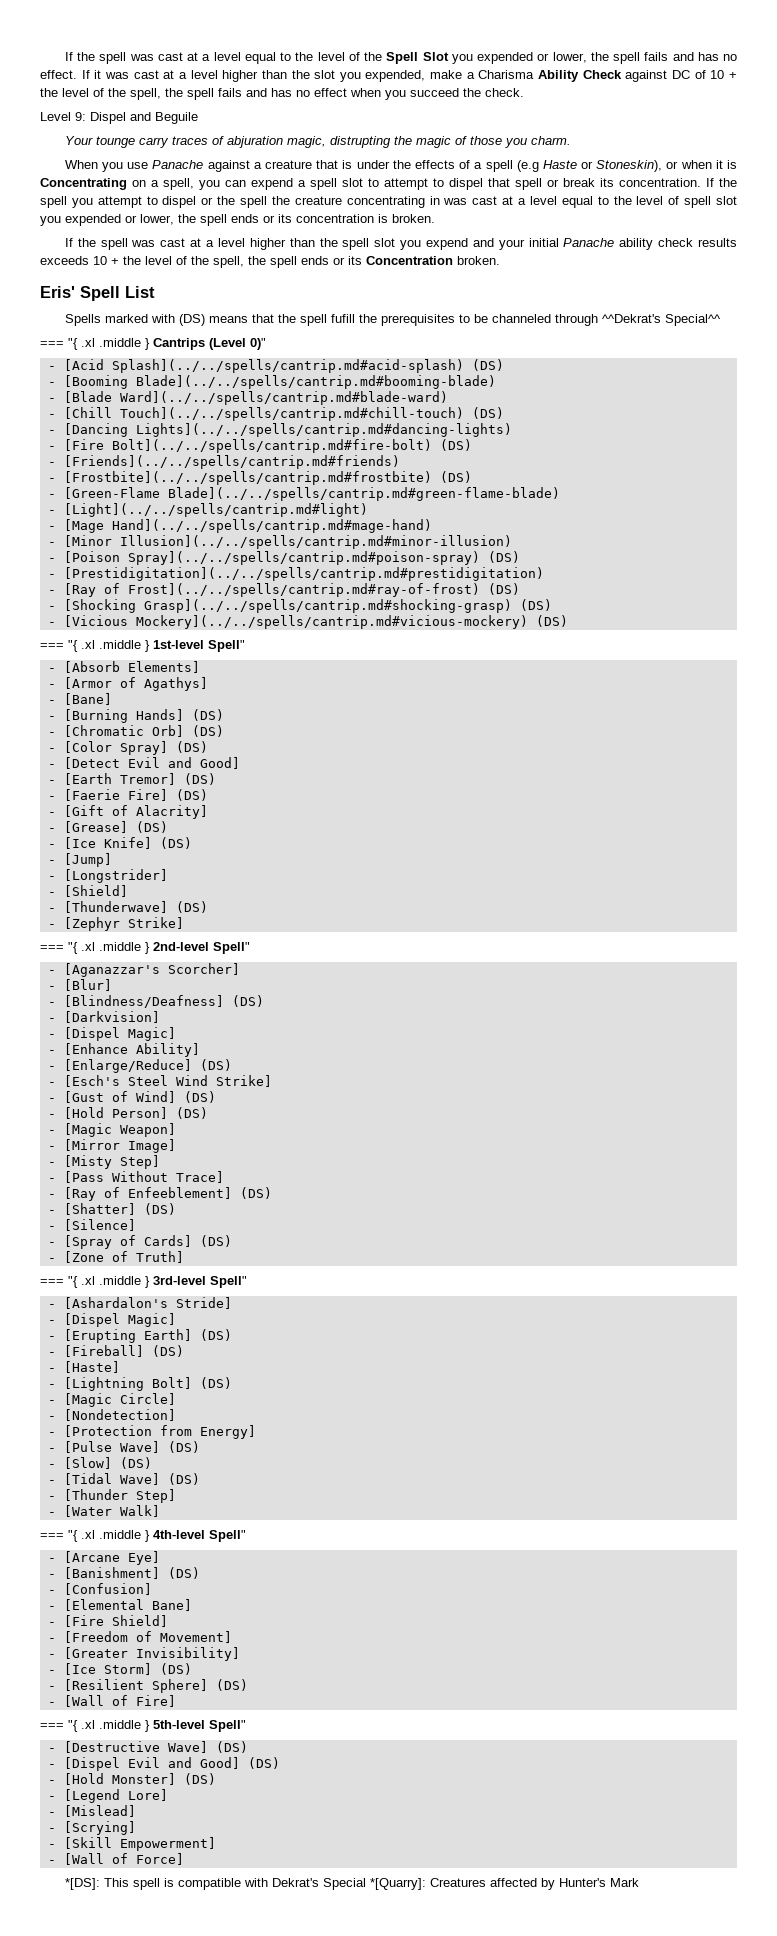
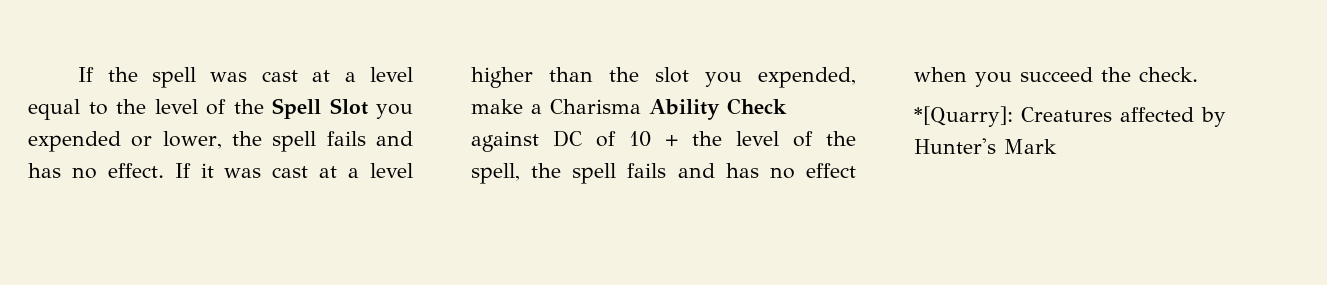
- Level 9: Dispel and Beguile
- Your tounge carry traces of abjuration magic, distrupting the magic of those you charm.
- When you use Panache against a creature that is under the effects of a spell (e.g Haste or Stoneskin), or when it is Concentrating on a spell, you can expend a spell slot to attempt to dispel that spell or break its concentration. If the spell you attempt to dispel or the spell the creature concentrating in was cast at a level equal to the level of spell slot you expended or lower, the spell ends or its concentration is broken.
- If the spell was cast at a level higher than the spell slot you expend and your initial Panache ability check results exceeds 10 + the level of the spell, the spell ends or its Concentration broken.
- Eris' Spell List
- Spells marked with (DS) means that the spell fufill the prerequisites to be channeled through ^^Dekrat's Special^^
- === "{ .xl .middle } Cantrips (Level 0)"
- - [Acid Splash](../../spells/cantrip.md#acid-splash) (DS)
- - [Booming Blade](../../spells/cantrip.md#booming-blade)
- - [Blade Ward](../../spells/cantrip.md#blade-ward)
- - [Chill Touch](../../spells/cantrip.md#chill-touch) (DS)
- - [Dancing Lights](../../spells/cantrip.md#dancing-lights)
- - [Fire Bolt](../../spells/cantrip.md#fire-bolt) (DS)
- - [Friends](../../spells/cantrip.md#friends)
- - [Frostbite](../../spells/cantrip.md#frostbite) (DS)
- - [Green-Flame Blade](../../spells/cantrip.md#green-flame-blade)
- - [Light](../../spells/cantrip.md#light)
- - [Mage Hand](../../spells/cantrip.md#mage-hand)
- - [Minor Illusion](../../spells/cantrip.md#minor-illusion)
- - [Poison Spray](../../spells/cantrip.md#poison-spray) (DS)
- - [Prestidigitation](../../spells/cantrip.md#prestidigitation)
- - [Ray of Frost](../../spells/cantrip.md#ray-of-frost) (DS)
- - [Shocking Grasp](../../spells/cantrip.md#shocking-grasp) (DS)
- - [Vicious Mockery](../../spells/cantrip.md#vicious-mockery) (DS)
- === "{ .xl .middle } 1st-level Spell"
- - [Absorb Elements]
- - [Armor of Agathys]
- - [Bane]
- - [Burning Hands] (DS)
- - [Chromatic Orb] (DS)
- - [Color Spray] (DS)
- - [Detect Evil and Good]
- - [Earth Tremor] (DS)
- - [Faerie Fire] (DS)
- - [Gift of Alacrity]
- - [Grease] (DS)
- - [Ice Knife] (DS)
- - [Jump]
- - [Longstrider]
- - [Shield]
- - [Thunderwave] (DS)
- - [Zephyr Strike]
- === "{ .xl .middle } 2nd-level Spell"
- - [Aganazzar's Scorcher]
- - [Blur]
- - [Blindness/Deafness] (DS)
- - [Darkvision]
- - [Dispel Magic]
- - [Enhance Ability]
- - [Enlarge/Reduce] (DS)
- - [Esch's Steel Wind Strike]
- - [Gust of Wind] (DS)
- - [Hold Person] (DS)
- - [Magic Weapon]
- - [Mirror Image]
- - [Misty Step]
- - [Pass Without Trace]
- - [Ray of Enfeeblement] (DS)
- - [Shatter] (DS)
- - [Silence]
- - [Spray of Cards] (DS)
- - [Zone of Truth]
- === "{ .xl .middle } 3rd-level Spell"
- - [Ashardalon's Stride]
- - [Dispel Magic]
- - [Erupting Earth] (DS)
- - [Fireball] (DS)
- - [Haste]
- - [Lightning Bolt] (DS)
- - [Magic Circle]
- - [Nondetection]
- - [Protection from Energy]
- - [Pulse Wave] (DS)
- - [Slow] (DS)
- - [Tidal Wave] (DS)
- - [Thunder Step]
- - [Water Walk]
- === "{ .xl .middle } 4th-level Spell"
- - [Arcane Eye]
- - [Banishment] (DS)
- - [Confusion]
- - [Elemental Bane]
- - [Fire Shield]
- - [Freedom of Movement]
- - [Greater Invisibility]
- - [Ice Storm] (DS)
- - [Resilient Sphere] (DS)
- - [Wall of Fire]
- === "{ .xl .middle } 5th-level Spell"
- - [Destructive Wave] (DS)
- - [Dispel Evil and Good] (DS)
- - [Hold Monster] (DS)
- - [Legend Lore]
- - [Mislead]
- - [Scrying]
- - [Skill Empowerment]
- - [Wall of Force]
- *[DS]: This spell is compatible with Dekrat's Special *[Quarry]: Creatures affected by Hunter's Mark
+ *[Quarry]: Creatures affected by Hunter's Mark

